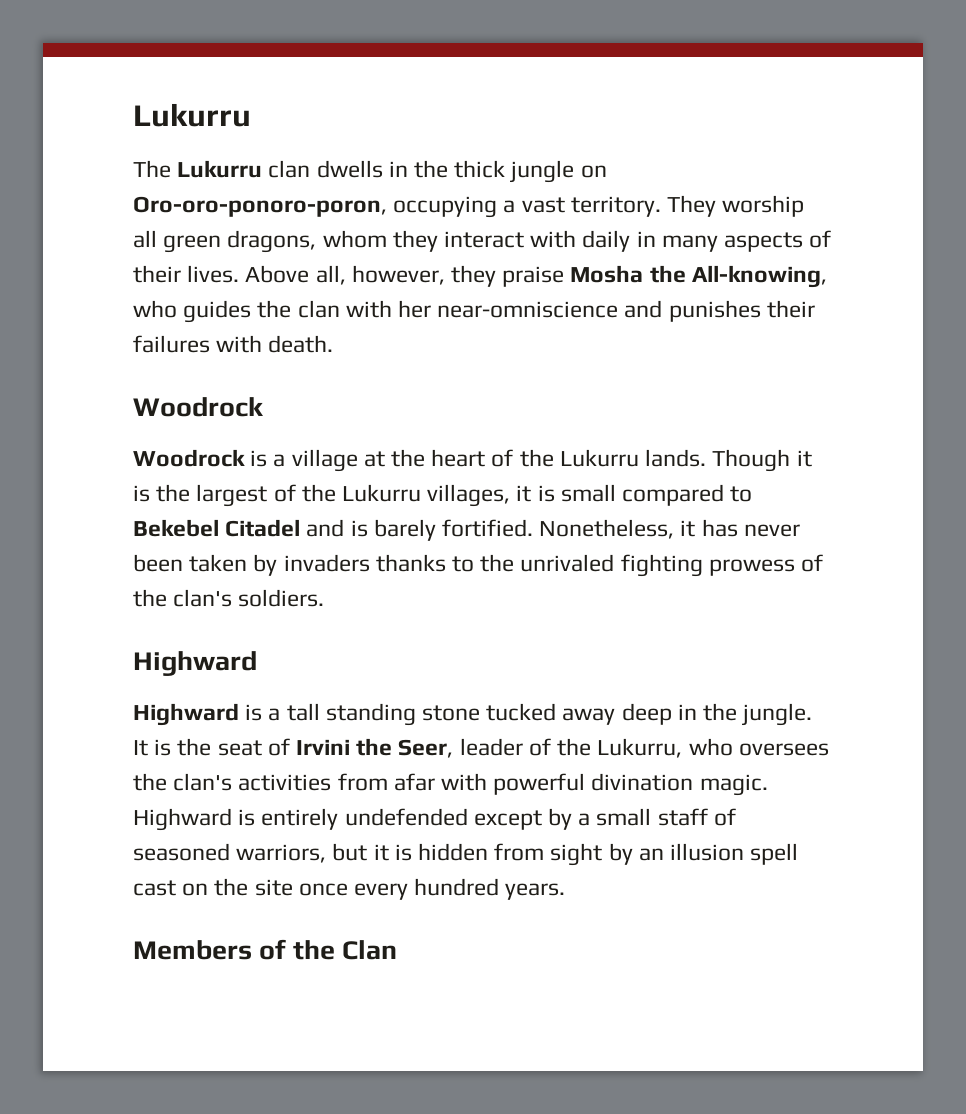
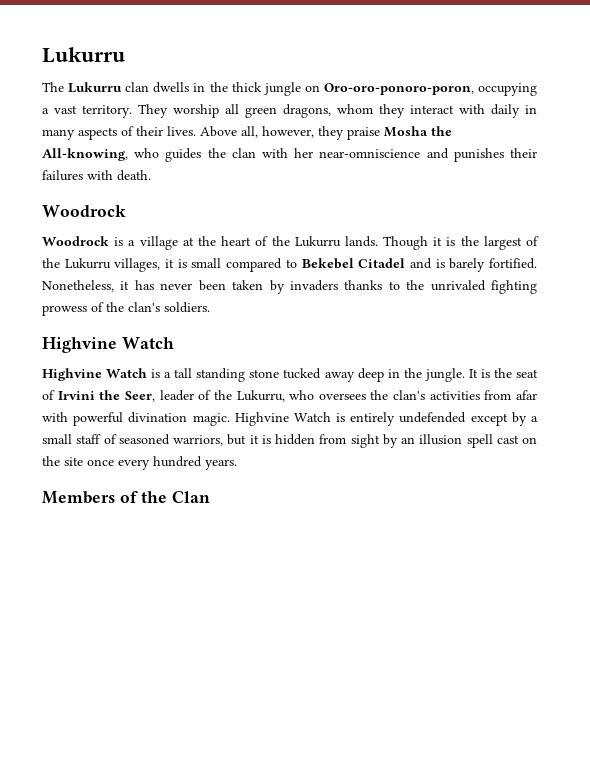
  Nonetheless, it has never been taken by invaders thanks to the unrivaled fighting prowess of the clan's soldiers.
- Highward
- Highward is a tall standing stone tucked away deep in the jungle.
+ Highvine Watch
+ Highvine Watch is a tall standing stone tucked away deep in the jungle.
- Highward is entirely undefended except by a small staff of seasoned warriors, but it is hidden from sight by an illusion spell cast on the site once every hundred years.
+ Highvine Watch is entirely undefended except by a small staff of seasoned warriors, but it is hidden from sight by an illusion spell cast on the site once every hundred years.

